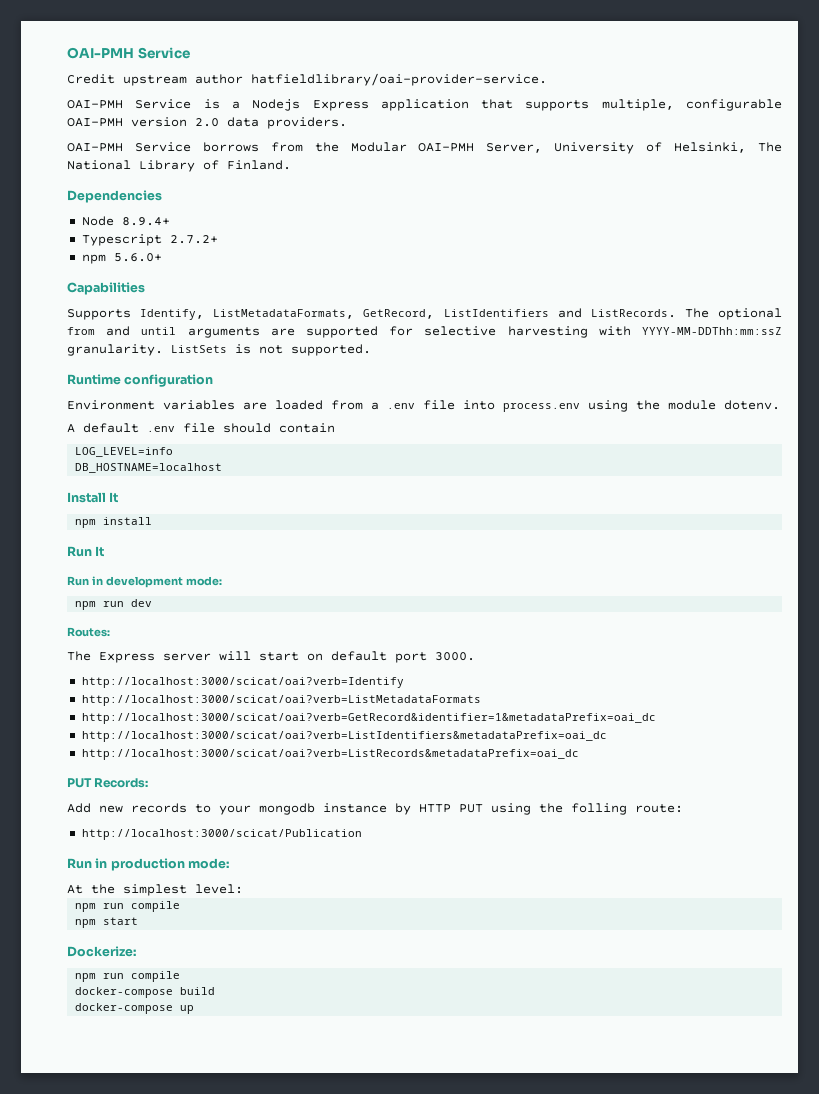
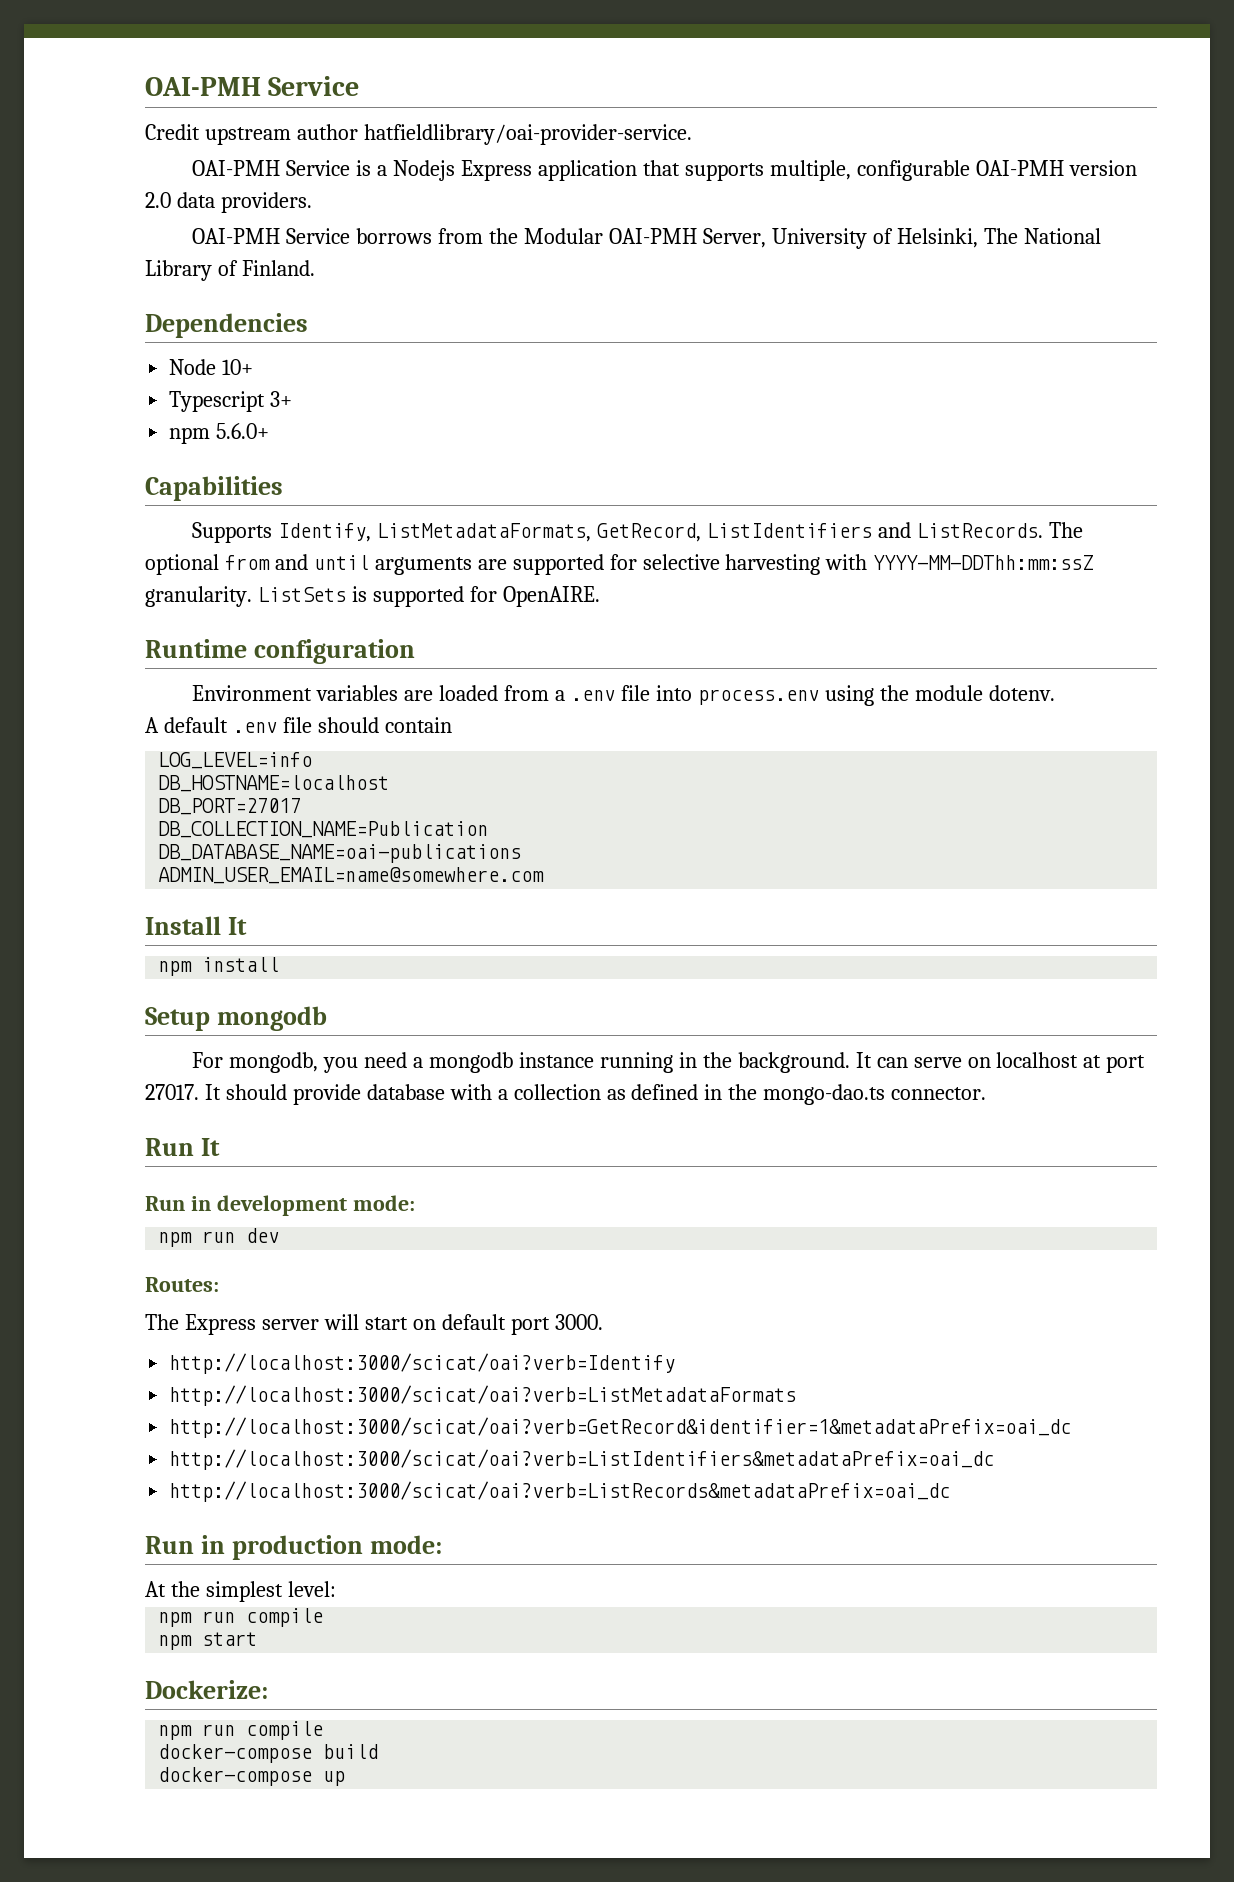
- Node 8.9.4+
+ Node 10+
- Typescript 2.7.2+
+ Typescript 3+
- ListSets is not supported.
+ ListSets is supported for OpenAIRE.
+ DB_PORT=27017
+ DB_COLLECTION_NAME=Publication
+ DB_DATABASE_NAME=oai-publications
+ ADMIN_USER_EMAIL=name@somewhere.com
+ Setup mongodb
+ For mongodb, you need a mongodb instance running in the background. It can serve on localhost at port 27017. It should provide database with a collection as defined in the mongo-dao.ts connector.
- PUT Records:
- Add new records to your mongodb instance by HTTP PUT using the folling route:
- http://localhost:3000/scicat/Publication

